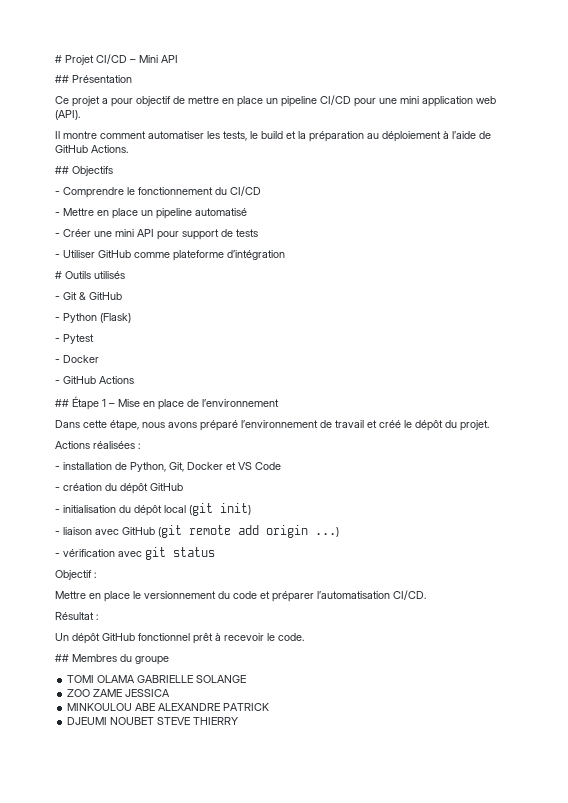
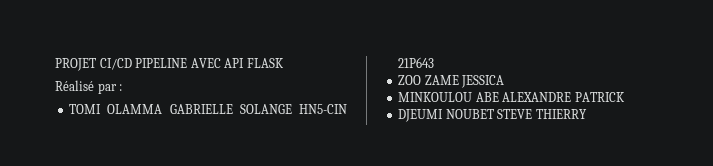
- # Projet CI/CD – Mini API
- ## Présentation
- Ce projet a pour objectif de mettre en place un pipeline CI/CD pour une mini application web (API).
- Il montre comment automatiser les tests, le build et la préparation au déploiement à l’aide de GitHub Actions.
- ## Objectifs
- - Comprendre le fonctionnement du CI/CD
- - Mettre en place un pipeline automatisé
- - Créer une mini API pour support de tests
- - Utiliser GitHub comme plateforme d’intégration
- # Outils utilisés
- - Git & GitHub
- - Python (Flask)
- - Pytest
- - Docker
- - GitHub Actions
- ## Étape 1 – Mise en place de l’environnement
- Dans cette étape, nous avons préparé l’environnement de travail et créé le dépôt du projet.
- Actions réalisées :
- - installation de Python, Git, Docker et VS Code
- - création du dépôt GitHub
- - initialisation du dépôt local (git init)
- - liaison avec GitHub (git remote add origin ...)
- - vérification avec git status
- Objectif :
- Mettre en place le versionnement du code et préparer l’automatisation CI/CD.
- Résultat :
- Un dépôt GitHub fonctionnel prêt à recevoir le code.
- ## Membres du groupe
+ PROJET CI/CD PIPELINE AVEC API FLASK
+ Réalisé par :
- TOMI OLAMA GABRIELLE SOLANGE
+ TOMI OLAMMA GABRIELLE SOLANGE HN5-CIN 21P643

